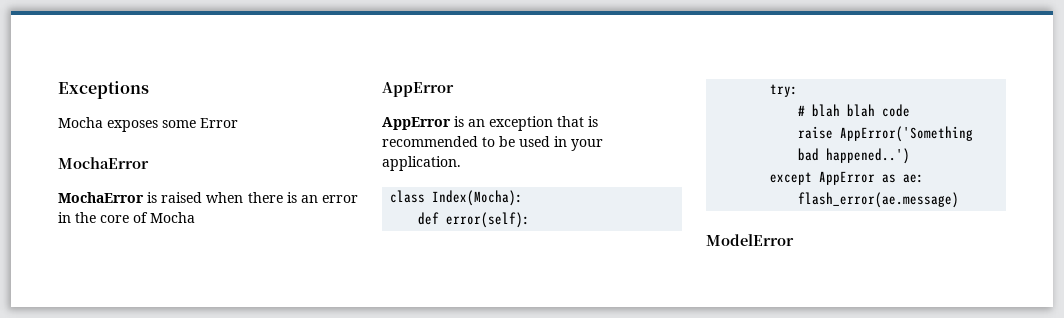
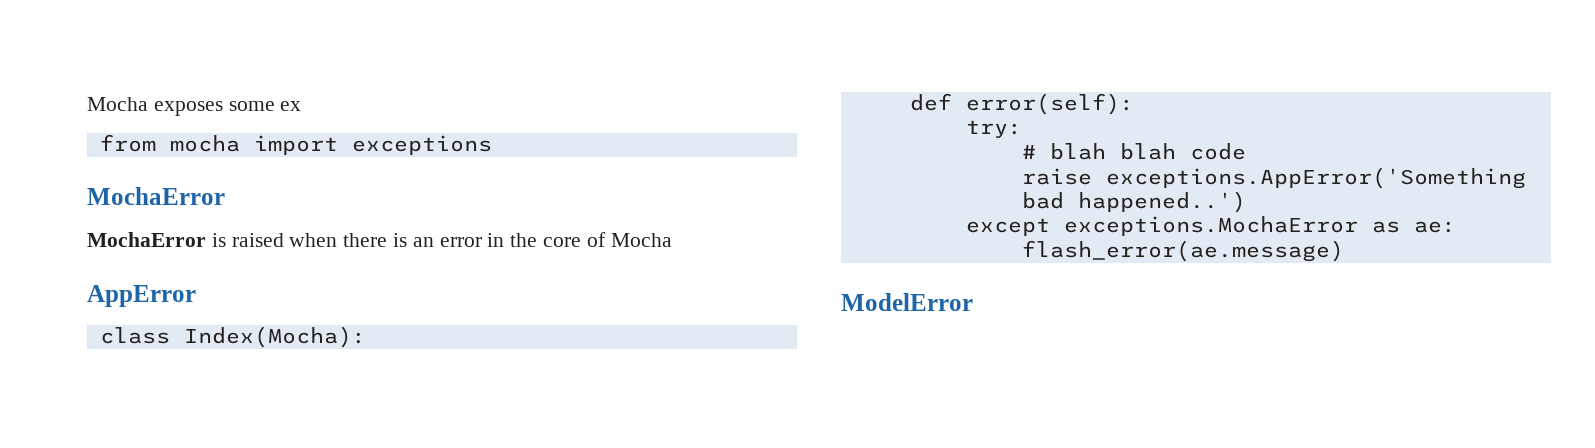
- Exceptions
- Mocha exposes some Error
+ Mocha exposes some ex
+ from mocha import exceptions
- AppError is an exception that is recommended to be used in your application.
- raise AppError('Something bad happened..')
+ raise exceptions.AppError('Something bad happened..')
- except AppError as ae:
+ except exceptions.MochaError as ae:

